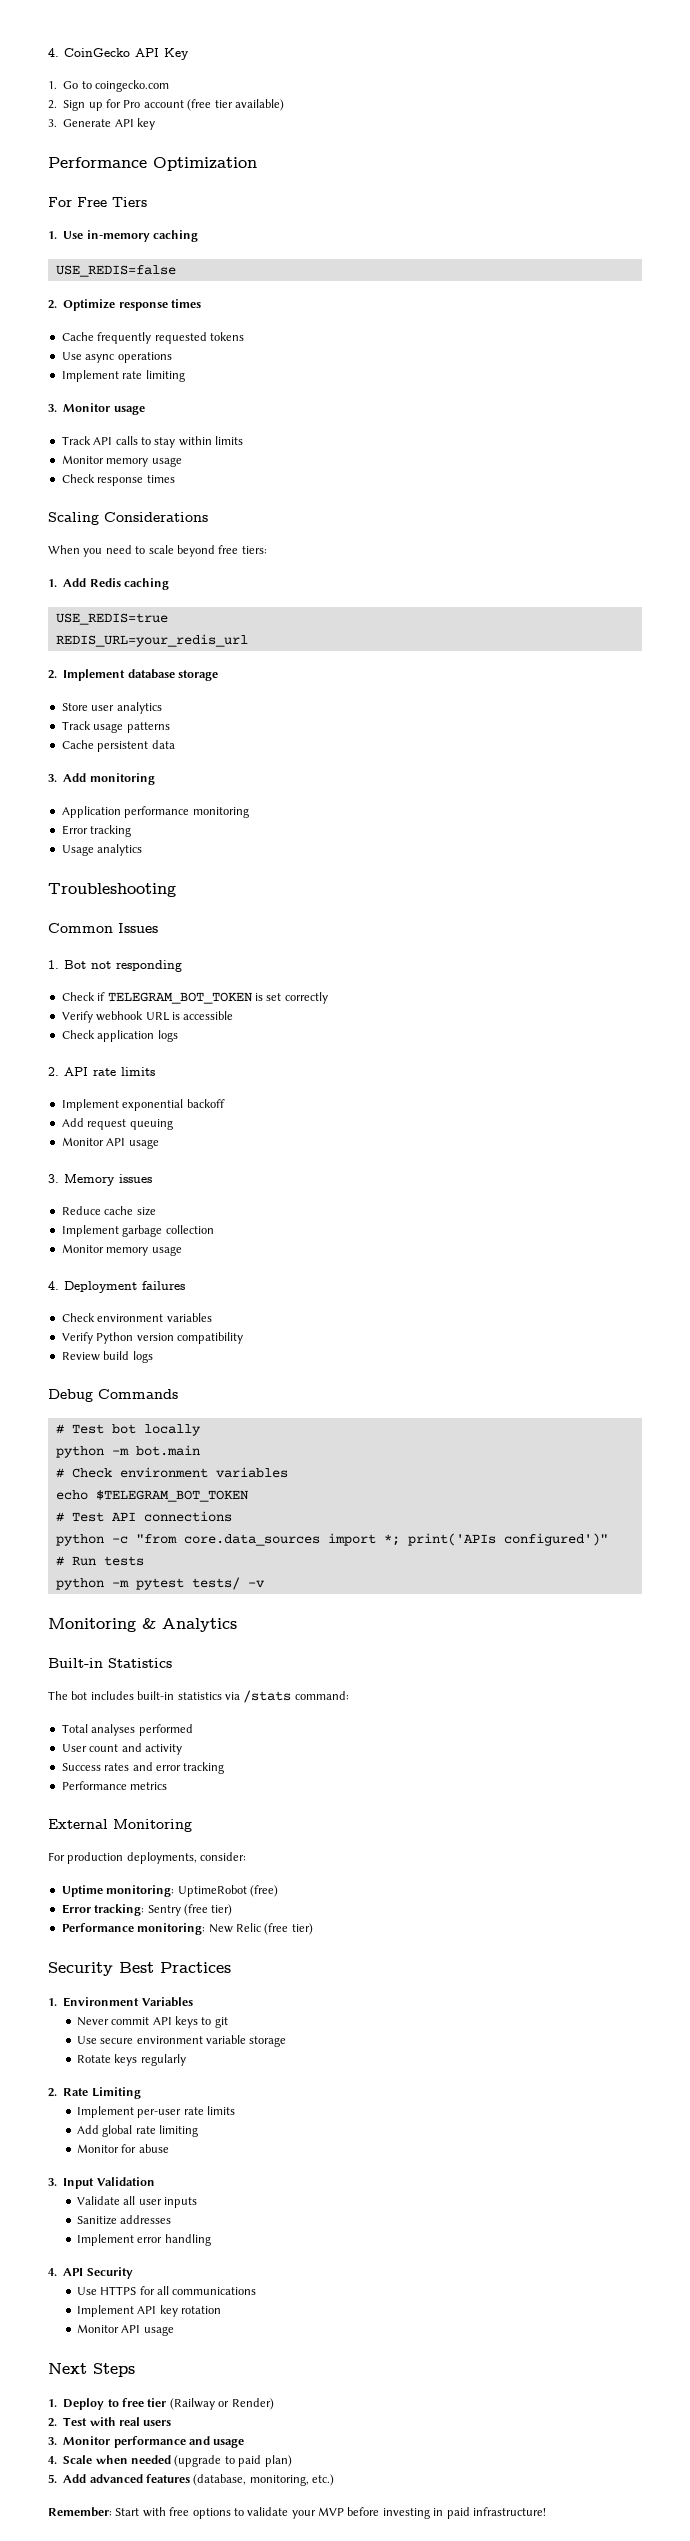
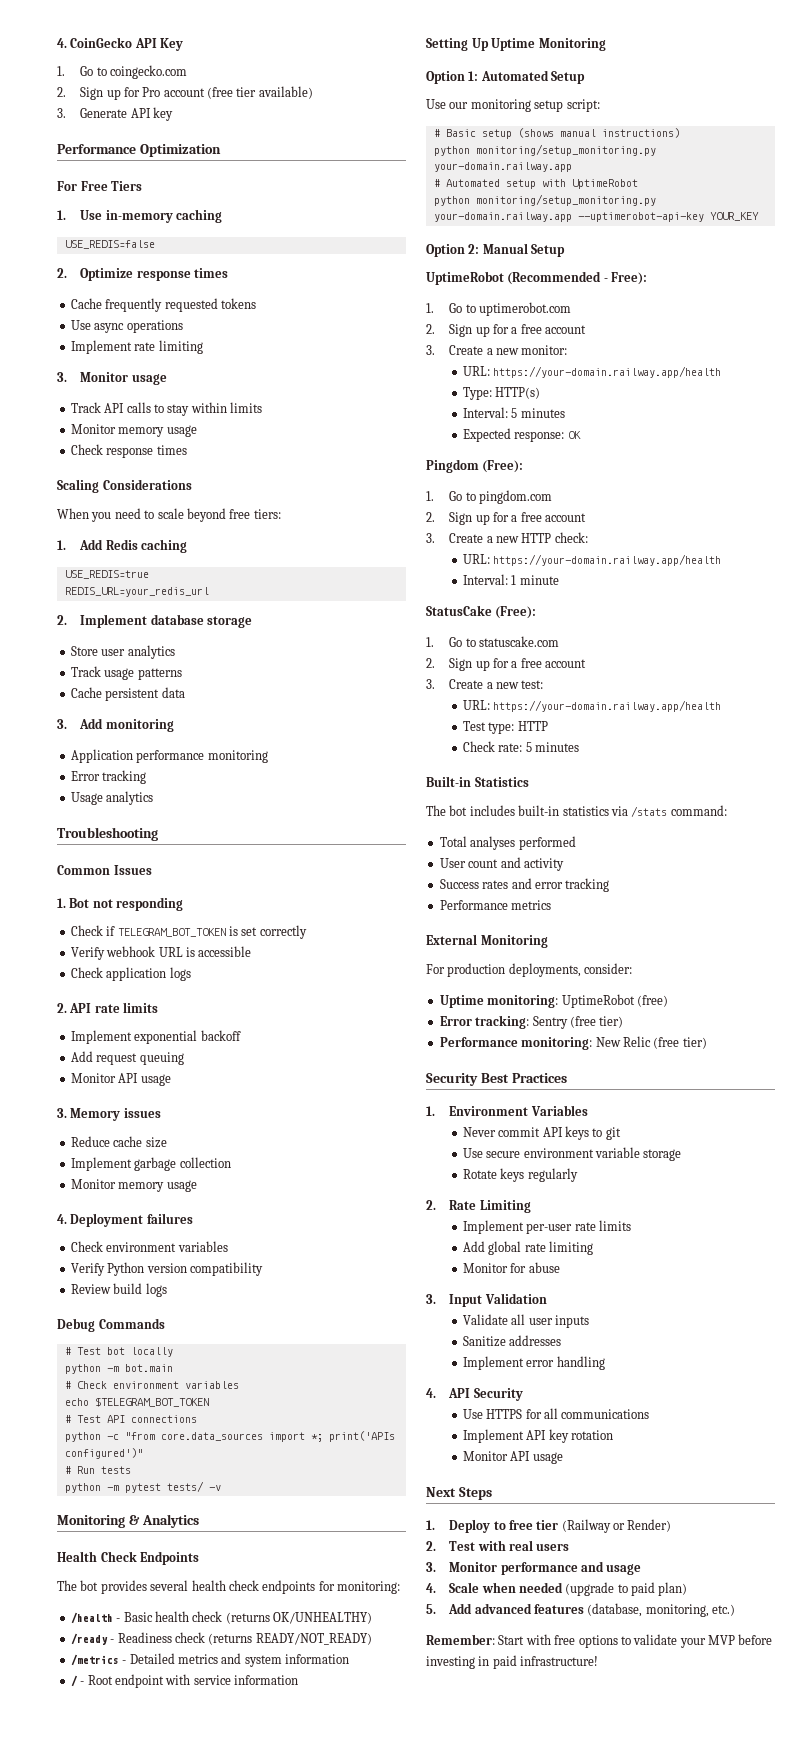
+ Health Check Endpoints
+ The bot provides several health check endpoints for monitoring:
+ /health - Basic health check (returns OK/UNHEALTHY)
+ /ready - Readiness check (returns READY/NOT_READY)
+ /metrics - Detailed metrics and system information
+ / - Root endpoint with service information
+ Setting Up Uptime Monitoring
+ Option 1: Automated Setup
+ Use our monitoring setup script:
+ # Basic setup (shows manual instructions)
+ python monitoring/setup_monitoring.py your-domain.railway.app
+ # Automated setup with UptimeRobot
+ python monitoring/setup_monitoring.py your-domain.railway.app --uptimerobot-api-key YOUR_KEY
+ Option 2: Manual Setup
+ UptimeRobot (Recommended - Free):
+ 1. Go to uptimerobot.com
+ 2. Sign up for a free account
+ 3. Create a new monitor:
+ URL: https://your-domain.railway.app/health
+ Type: HTTP(s)
+ Interval: 5 minutes
+ Expected response: OK
+ Pingdom (Free):
+ 1. Go to pingdom.com
+ 2. Sign up for a free account
+ 3. Create a new HTTP check:
+ URL: https://your-domain.railway.app/health
+ Interval: 1 minute
+ StatusCake (Free):
+ 1. Go to statuscake.com
+ 2. Sign up for a free account
+ 3. Create a new test:
+ URL: https://your-domain.railway.app/health
+ Test type: HTTP
+ Check rate: 5 minutes

